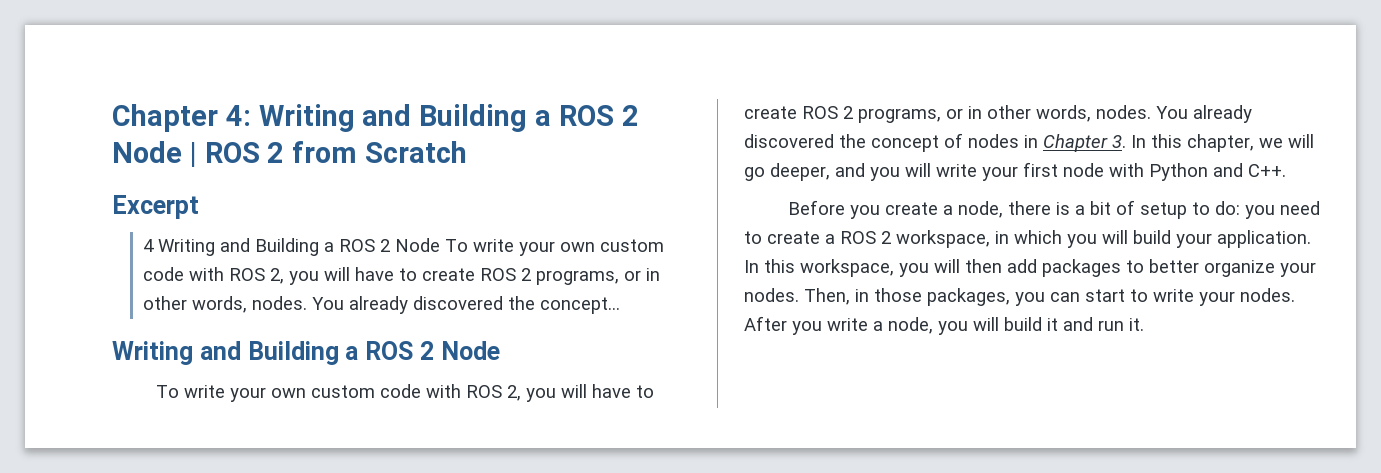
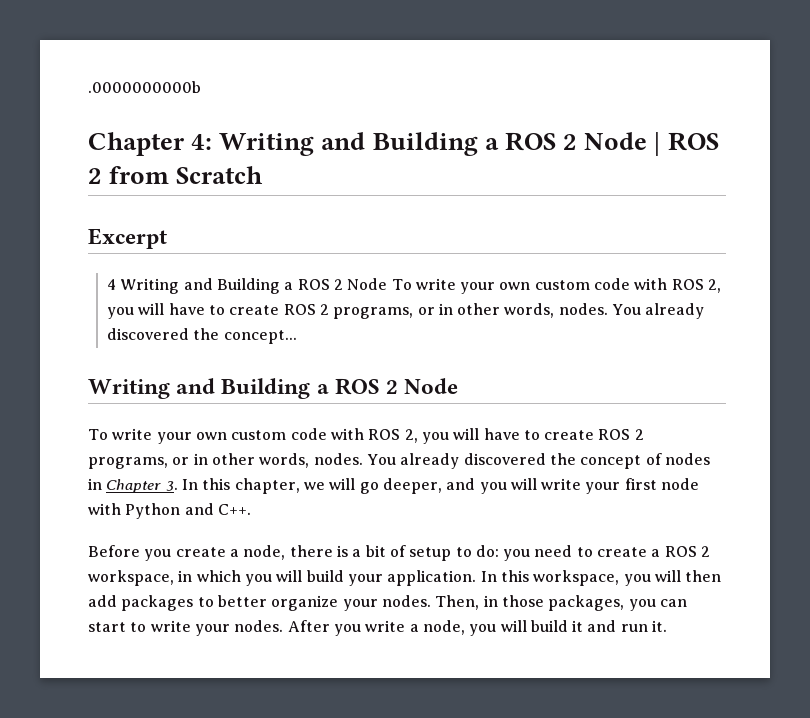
+ .0000000000b

